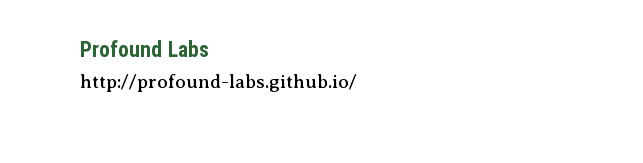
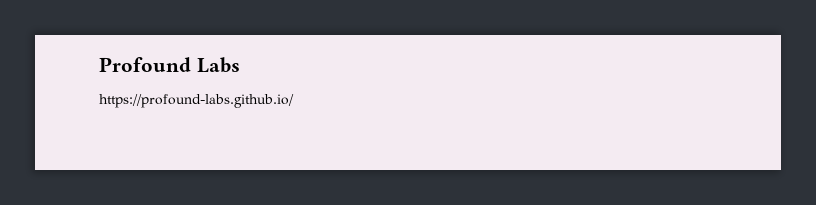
- http://profound-labs.github.io/
+ https://profound-labs.github.io/

